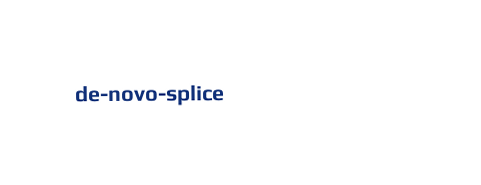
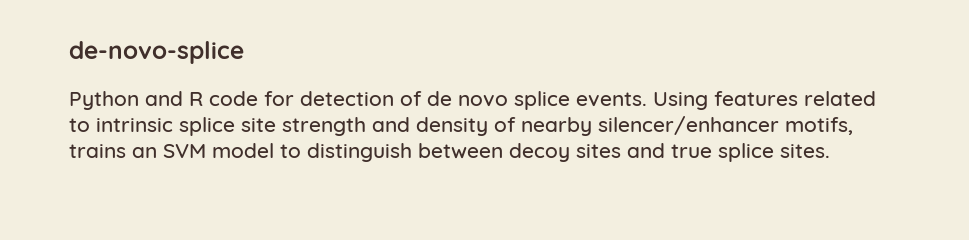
+ Python and R code for detection of de novo splice events. Using features related to intrinsic splice site strength and density of nearby silencer/enhancer motifs, trains an SVM model to distinguish between decoy sites and true splice sites.

